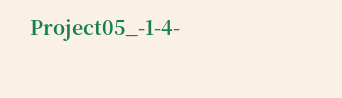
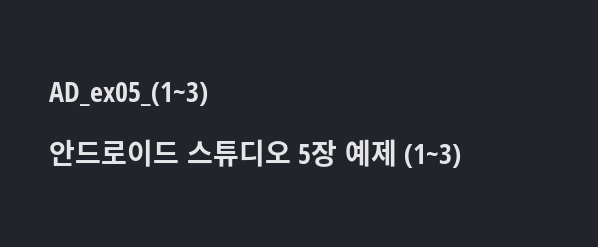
- Project05_-1-4-
+ AD_ex05_(1~3)
+ 안드로이드 스튜디오 5장 예제 (1~3)

